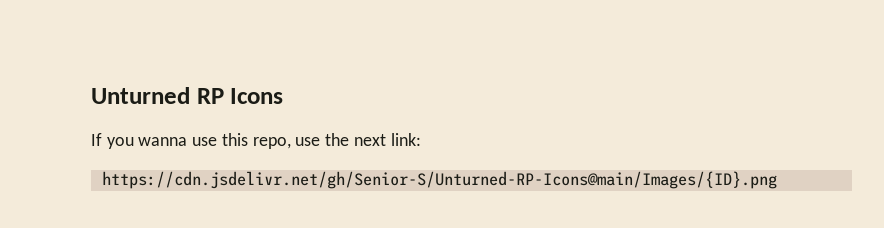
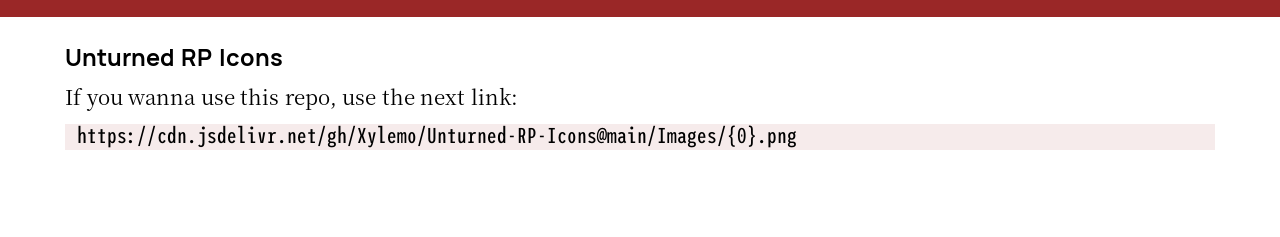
- https://cdn.jsdelivr.net/gh/Senior-S/Unturned-RP-Icons@main/Images/{ID}.png
+ https://cdn.jsdelivr.net/gh/Xylemo/Unturned-RP-Icons@main/Images/{0}.png

